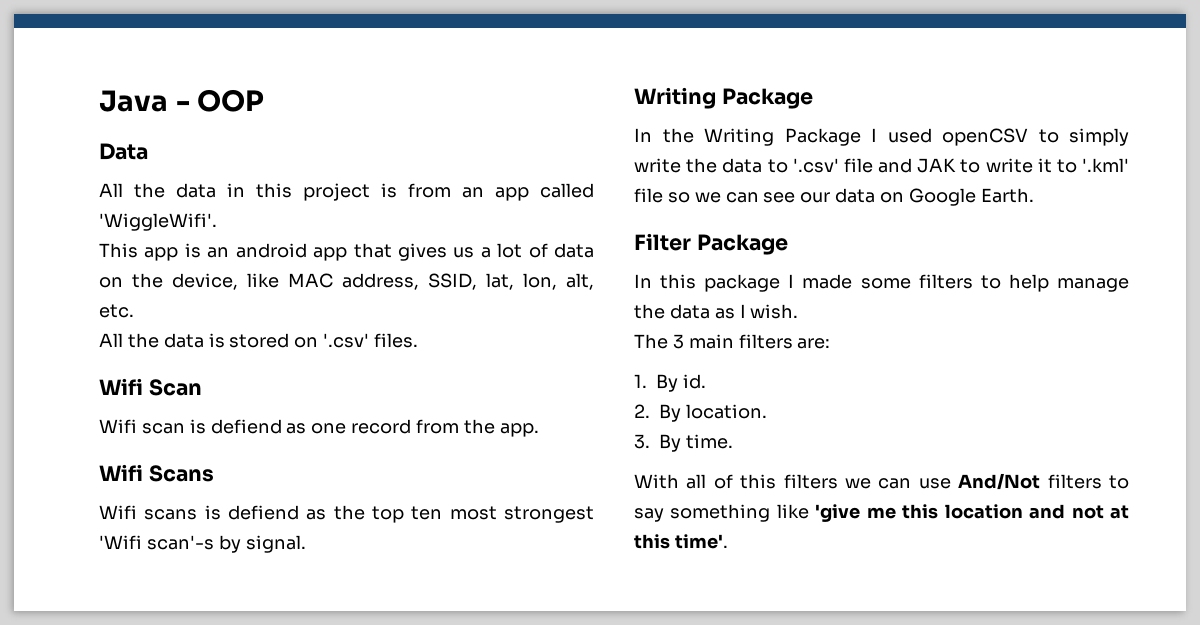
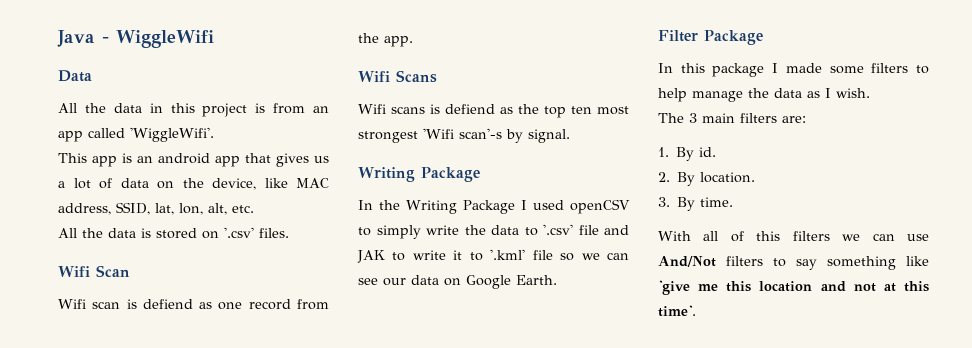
- Java - OOP
+ Java - WiggleWifi

